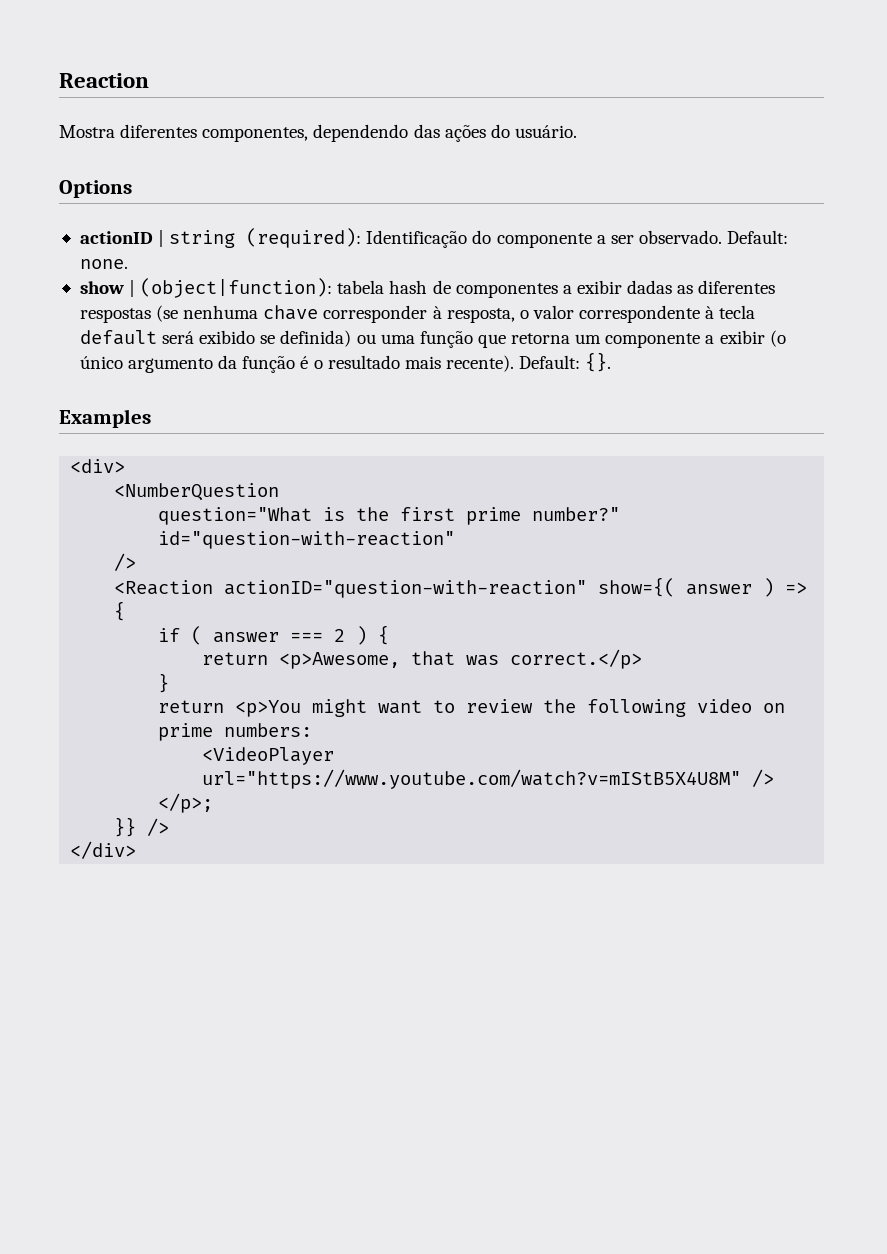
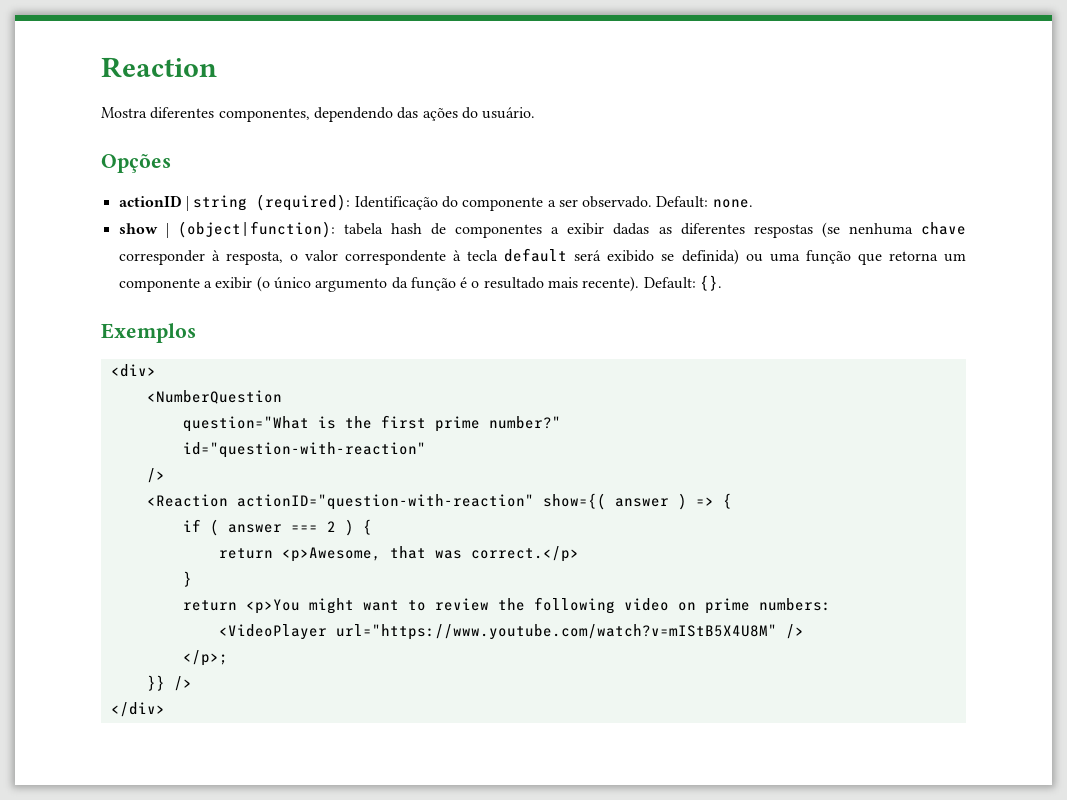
- Options
+ Opções
- Examples
+ Exemplos

